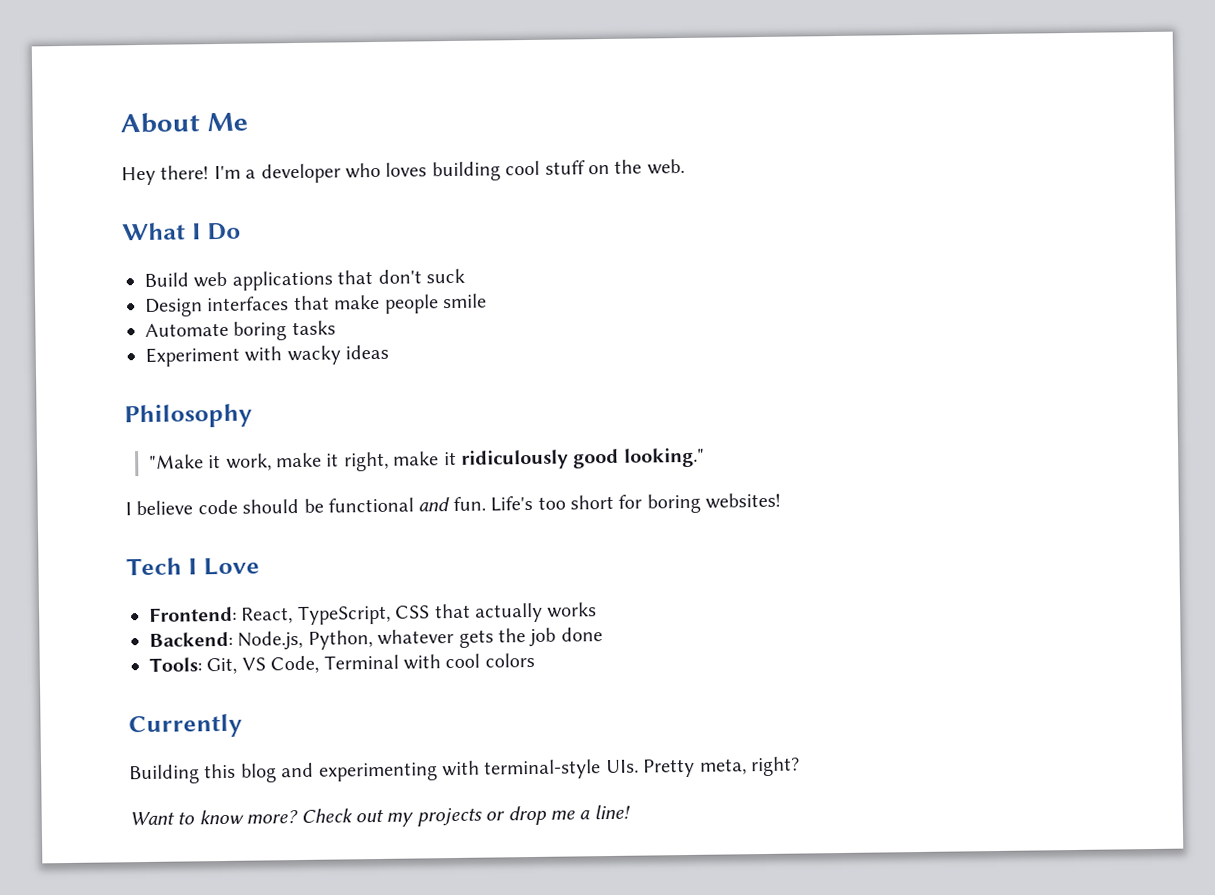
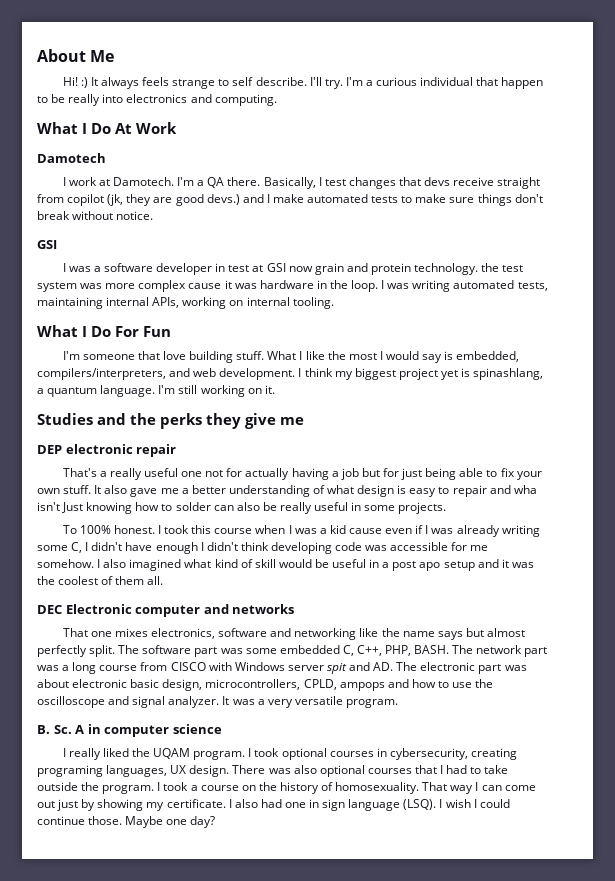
- Hey there! I'm a developer who loves building cool stuff on the web.
- What I Do
- Build web applications that don't suck
- Design interfaces that make people smile
- Automate boring tasks
- Experiment with wacky ideas
- Philosophy
- "Make it work, make it right, make it ridiculously good looking."
- I believe code should be functional and fun. Life's too short for boring websites!
- Tech I Love
- Frontend: React, TypeScript, CSS that actually works
- Backend: Node.js, Python, whatever gets the job done
- Tools: Git, VS Code, Terminal with cool colors
- Currently
- Building this blog and experimenting with terminal-style UIs. Pretty meta, right?
- Want to know more? Check out my projects or drop me a line!
+ Hi! :) It always feels strange to self describe. I'll try. I'm a curious individual that happen to be really into electronics and computing.
+ What I Do At Work
+ Damotech
+ I work at Damotech. I'm a QA there. Basically, I test changes that devs receive straight from copilot (jk, they are good devs.) and I make automated tests to make sure things don't break without notice.
+ GSI
+ I was a software developer in test at GSI now grain and protein technology. the test system was more complex cause it was hardware in the loop. I was writing automated tests, maintaining internal APIs, working on internal tooling.
+ What I Do For Fun
+ I'm someone that love building stuff. What I like the most I would say is embedded, compilers/interpreters, and web development. I think my biggest project yet is spinashlang, a quantum language. I'm still working on it.
+ Studies and the perks they give me
+ DEP electronic repair
+ That's a really useful one not for actually having a job but for just being able to fix your own stuff. It also gave me a better understanding of what design is easy to repair and wha isn't Just knowing how to solder can also be really useful in some projects.
+ To 100% honest. I took this course when I was a kid cause even if I was already writing some C, I didn't have enough I didn't think developing code was accessible for me somehow. I also imagined what kind of skill would be useful in a post apo setup and it was the coolest of them all.
+ DEC Electronic computer and networks
+ That one mixes electronics, software and networking like the name says but almost perfectly split. The software part was some embedded C, C++, PHP, BASH. The network part was a long course from CISCO with Windows server spit and AD. The electronic part was about electronic basic design, microcontrollers, CPLD, ampops and how to use the oscilloscope and signal analyzer. It was a very versatile program.
+ B. Sc. A in computer science
+ I really liked the UQAM program. I took optional courses in cybersecurity, creating programing languages, UX design. There was also optional courses that I had to take outside the program. I took a course on the history of homosexuality. That way I can come out just by showing my certificate. I also had one in sign language (LSQ). I wish I could continue those. Maybe one day?

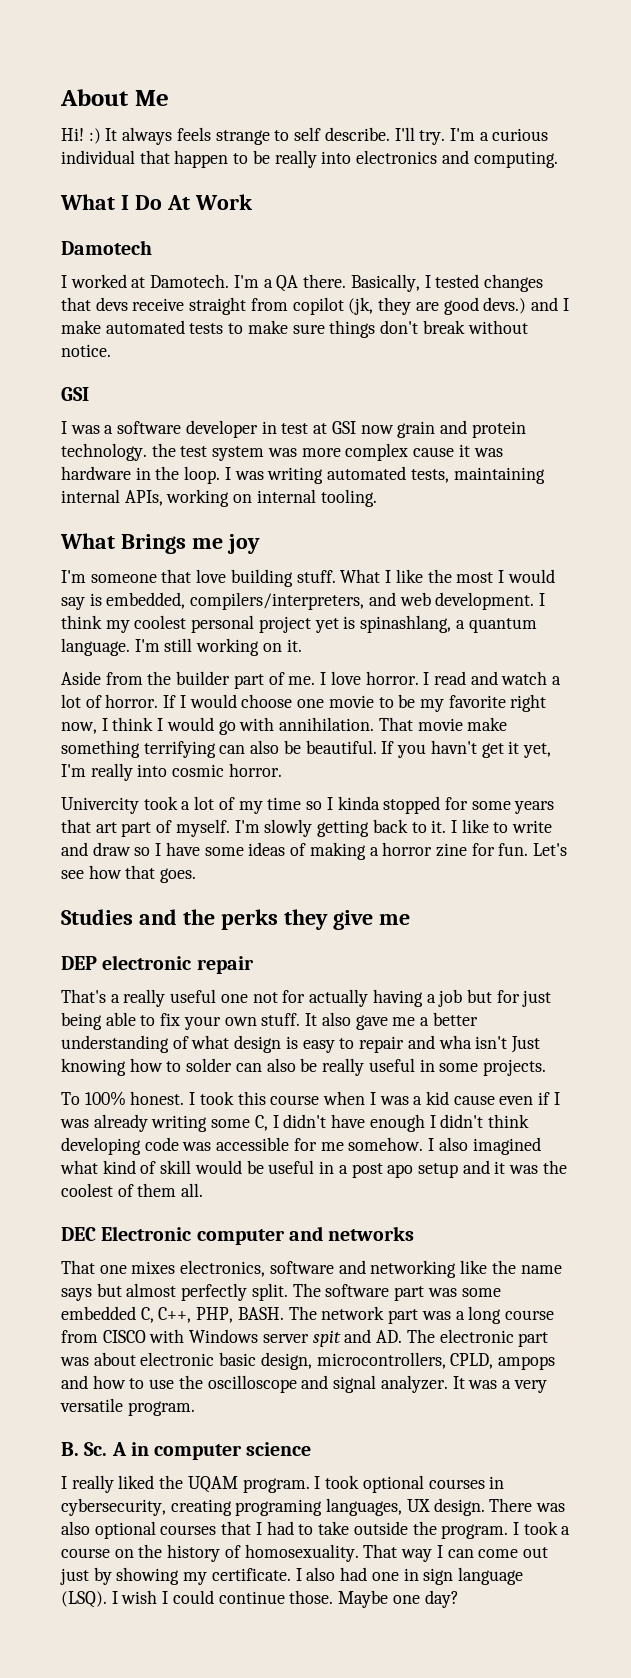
- I work at Damotech.
+ I worked at Damotech.
- Basically, I test changes that devs receive straight from copilot (jk, they are good devs.) and I make automated tests to make sure things don't break without notice.
+ Basically, I tested changes that devs receive straight from copilot (jk, they are good devs.) and I make automated tests to make sure things don't break without notice.
- What I Do For Fun
+ What Brings me joy
- I think my biggest project yet is spinashlang, a quantum language.
+ I think my coolest personal project yet is spinashlang, a quantum language.
+ Aside from the builder part of me. I love horror. I read and watch a lot of horror. If I would choose one movie to be my favorite right now, I think I would go with annihilation. That movie make something terrifying can also be beautiful. If you havn't get it yet, I'm really into cosmic horror.
+ Univercity took a lot of my time so I kinda stopped for some years that art part of myself. I'm slowly getting back to it. I like to write and draw so I have some ideas of making a horror zine for fun. Let's see how that goes.

